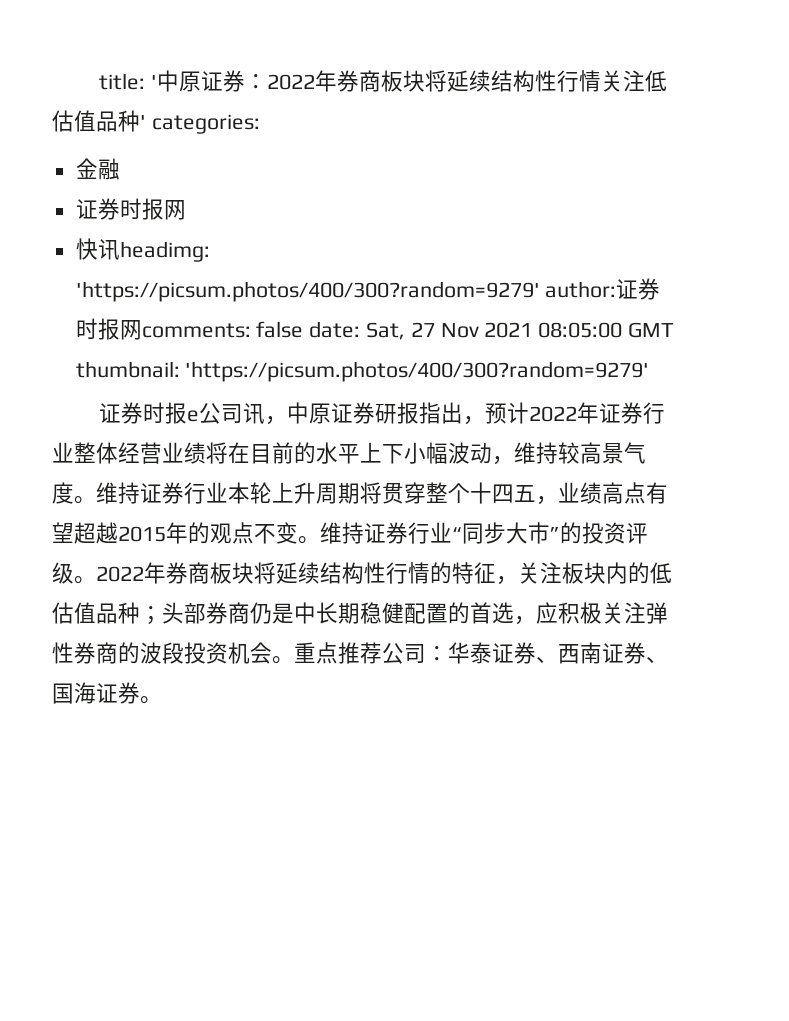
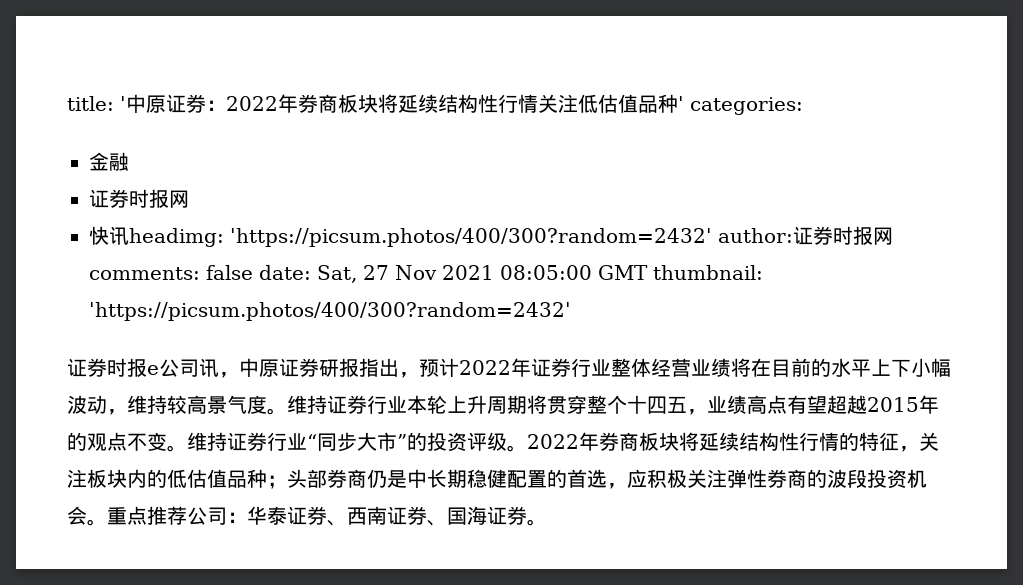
- 快讯headimg: 'https://picsum.photos/400/300?random=9279' author:证券时报网comments: false date: Sat, 27 Nov 2021 08:05:00 GMT thumbnail: 'https://picsum.photos/400/300?random=9279'
+ 快讯headimg: 'https://picsum.photos/400/300?random=2432' author:证券时报网comments: false date: Sat, 27 Nov 2021 08:05:00 GMT thumbnail: 'https://picsum.photos/400/300?random=2432'

